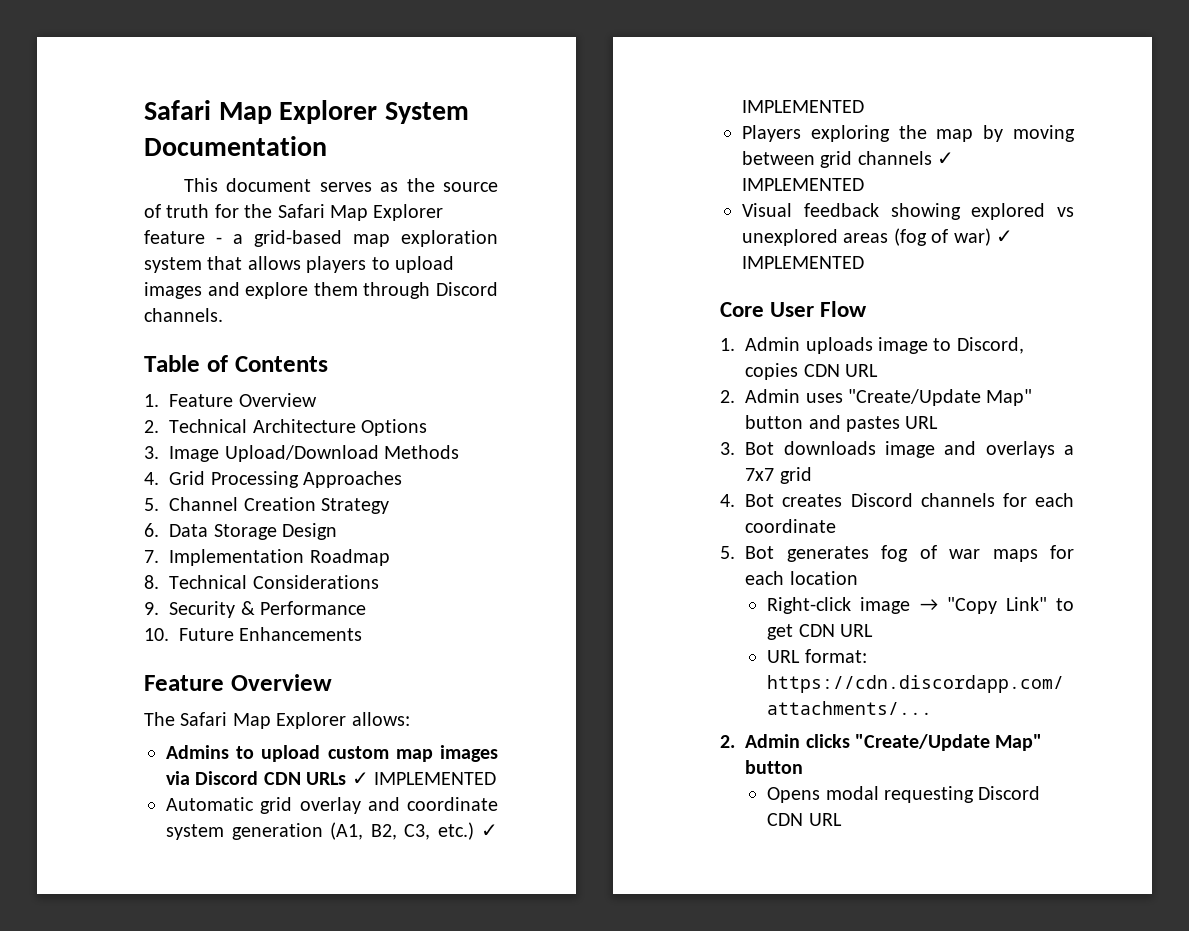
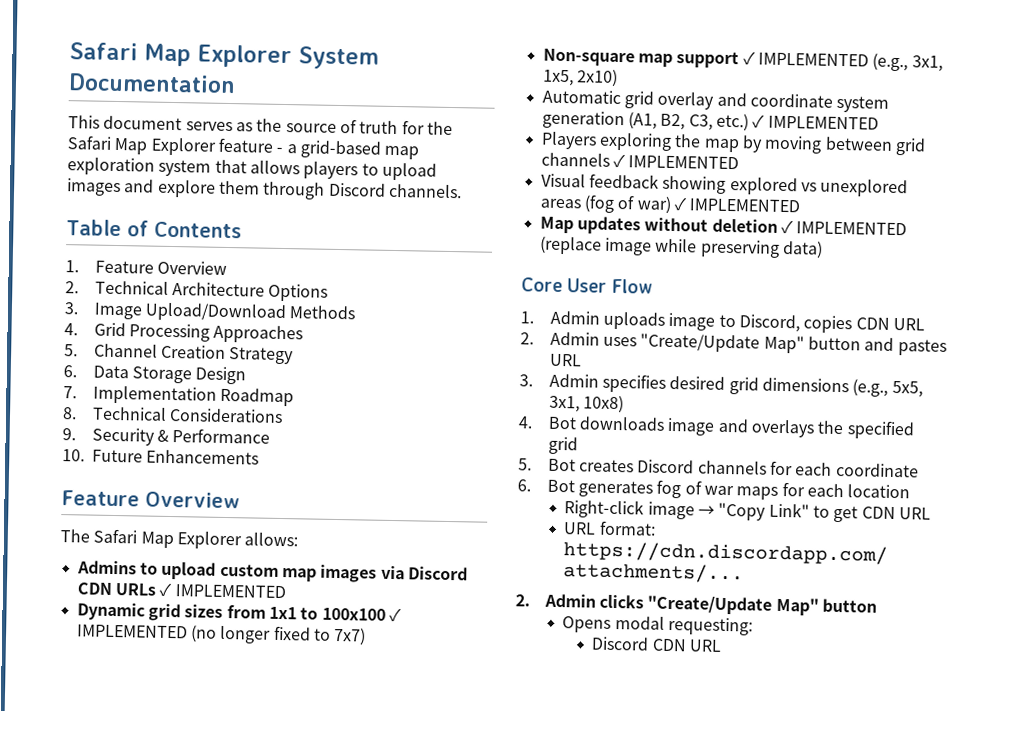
+ Dynamic grid sizes from 1x1 to 100x100 ✓ IMPLEMENTED (no longer fixed to 7x7)
+ Non-square map support ✓ IMPLEMENTED (e.g., 3x1, 1x5, 2x10)
+ Map updates without deletion ✓ IMPLEMENTED (replace image while preserving data)
- 3. Bot downloads image and overlays a 7x7 grid
+ 3. Admin specifies desired grid dimensions (e.g., 5x5, 3x1, 10x8)
+ 4. Bot downloads image and overlays the specified grid
- 4. Bot creates Discord channels for each coordinate
+ 5. Bot creates Discord channels for each coordinate
- 5. Bot generates fog of war maps for each location
+ 6. Bot generates fog of war maps for each location
- Opens modal requesting Discord CDN URL
+ Opens modal requesting:
+ Discord CDN URL

